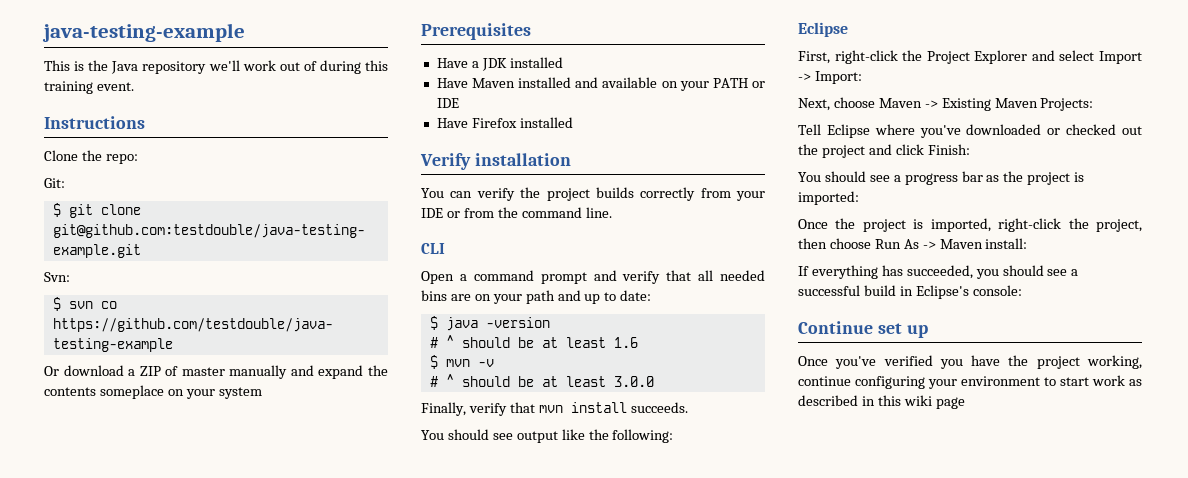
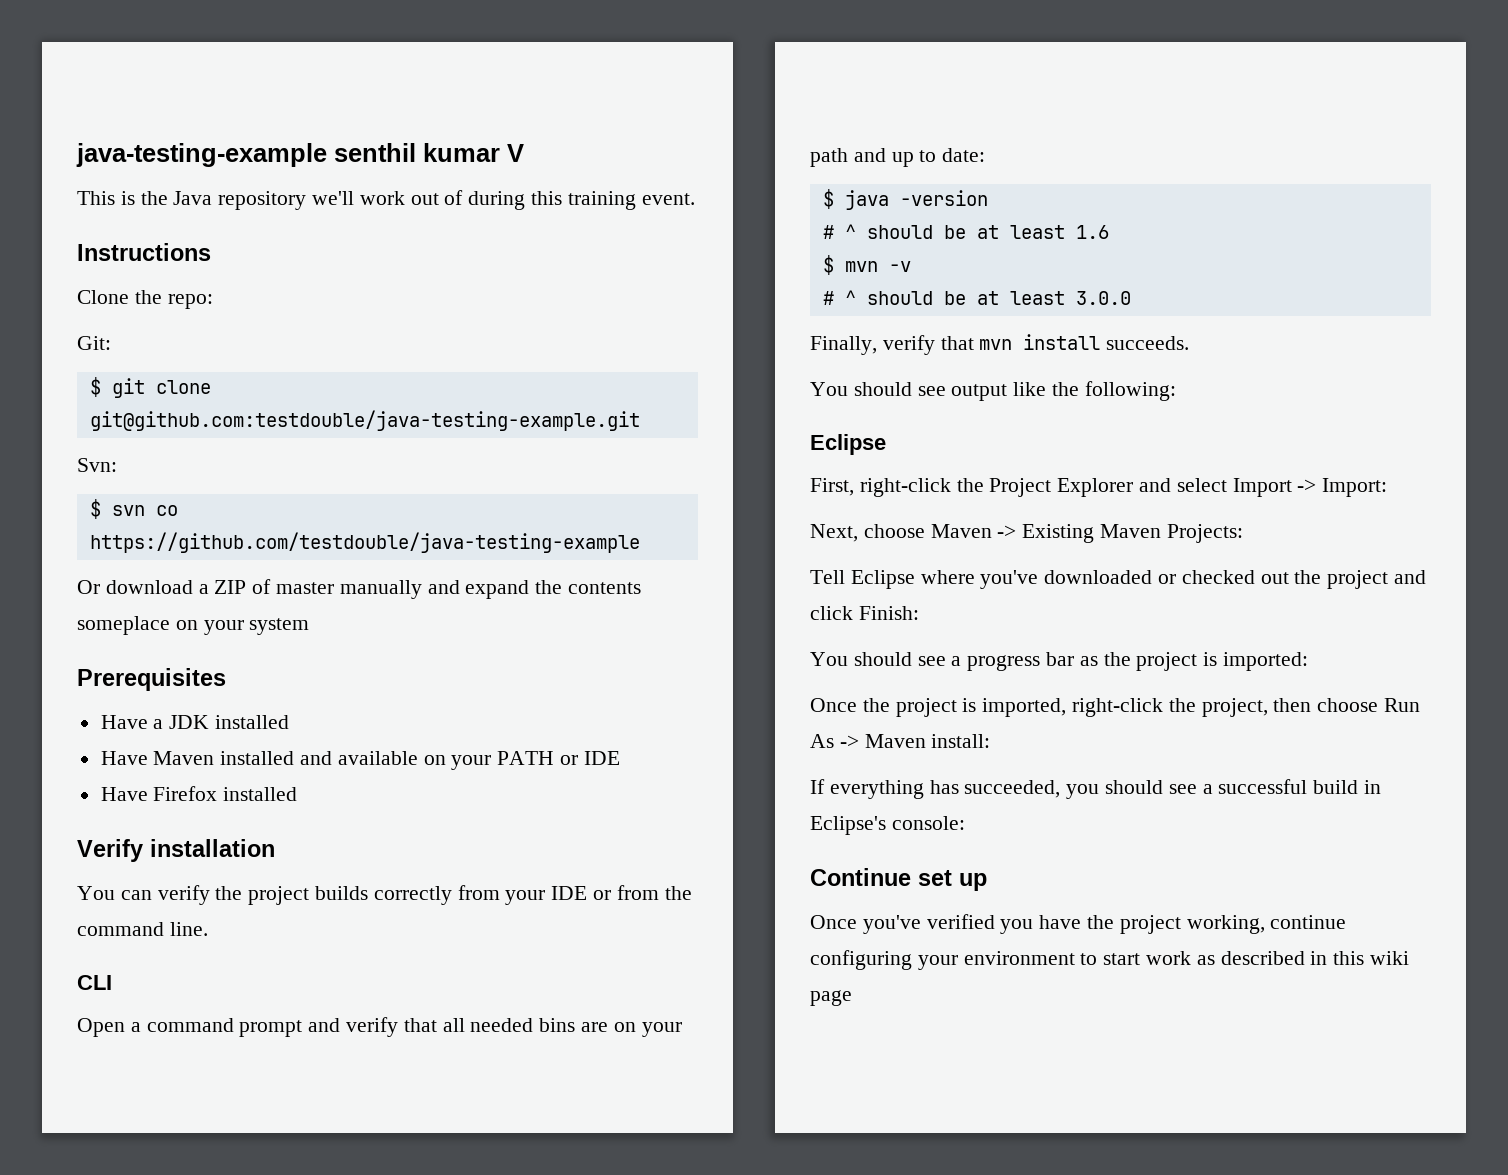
- java-testing-example
+ java-testing-example senthil kumar V

